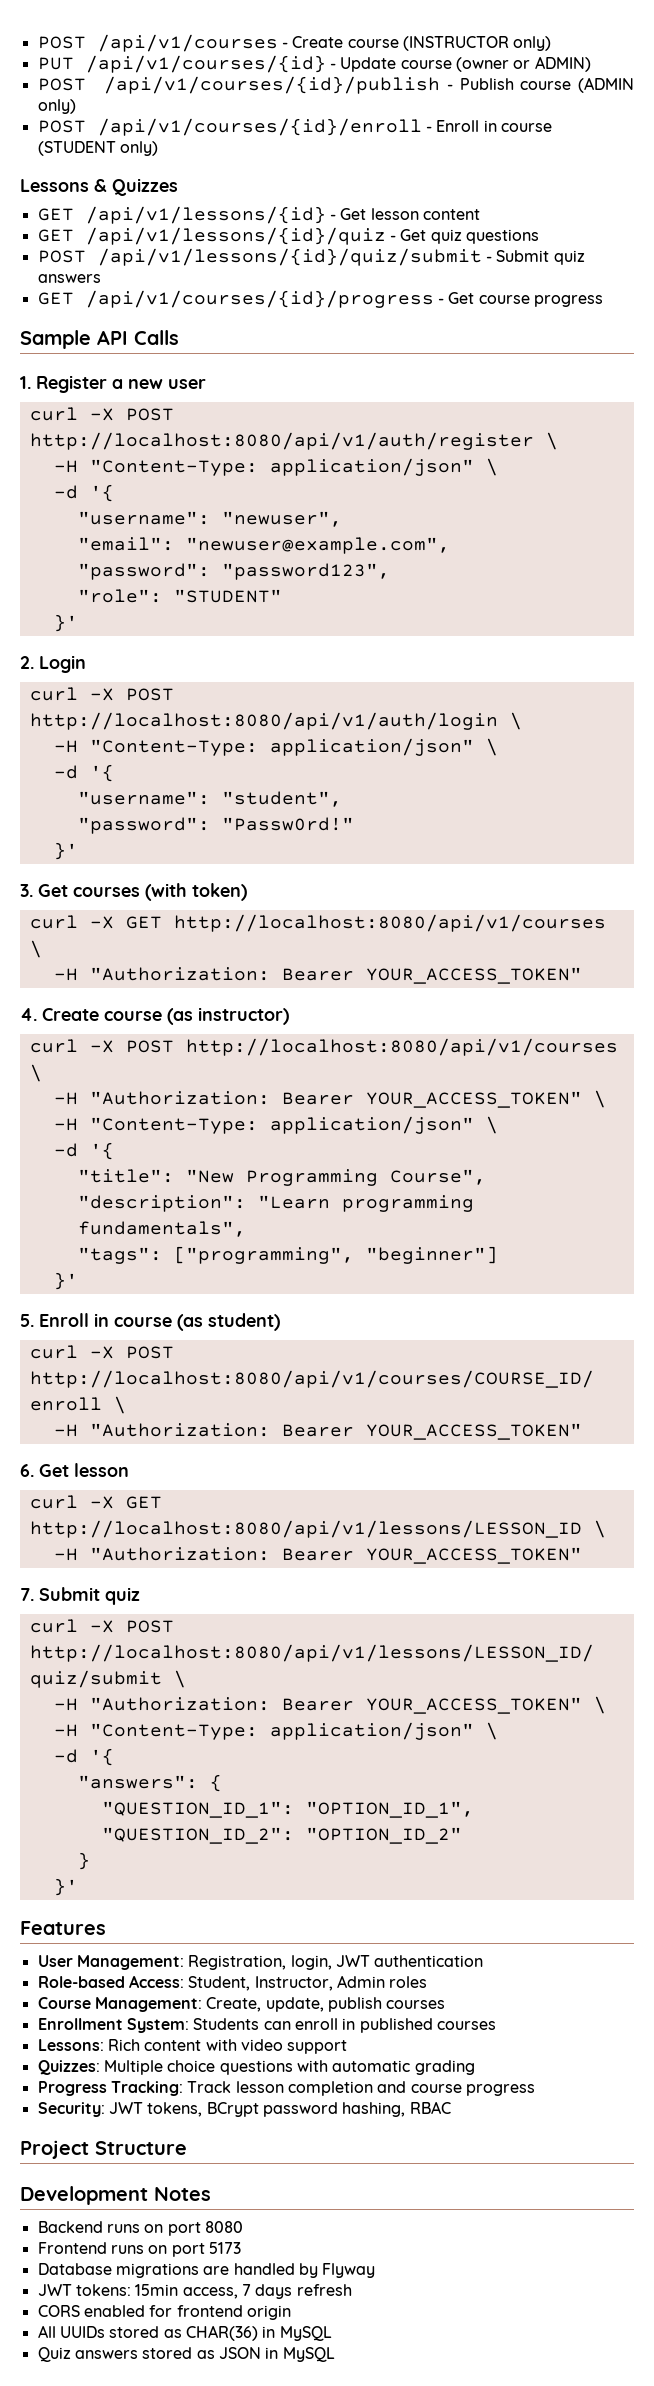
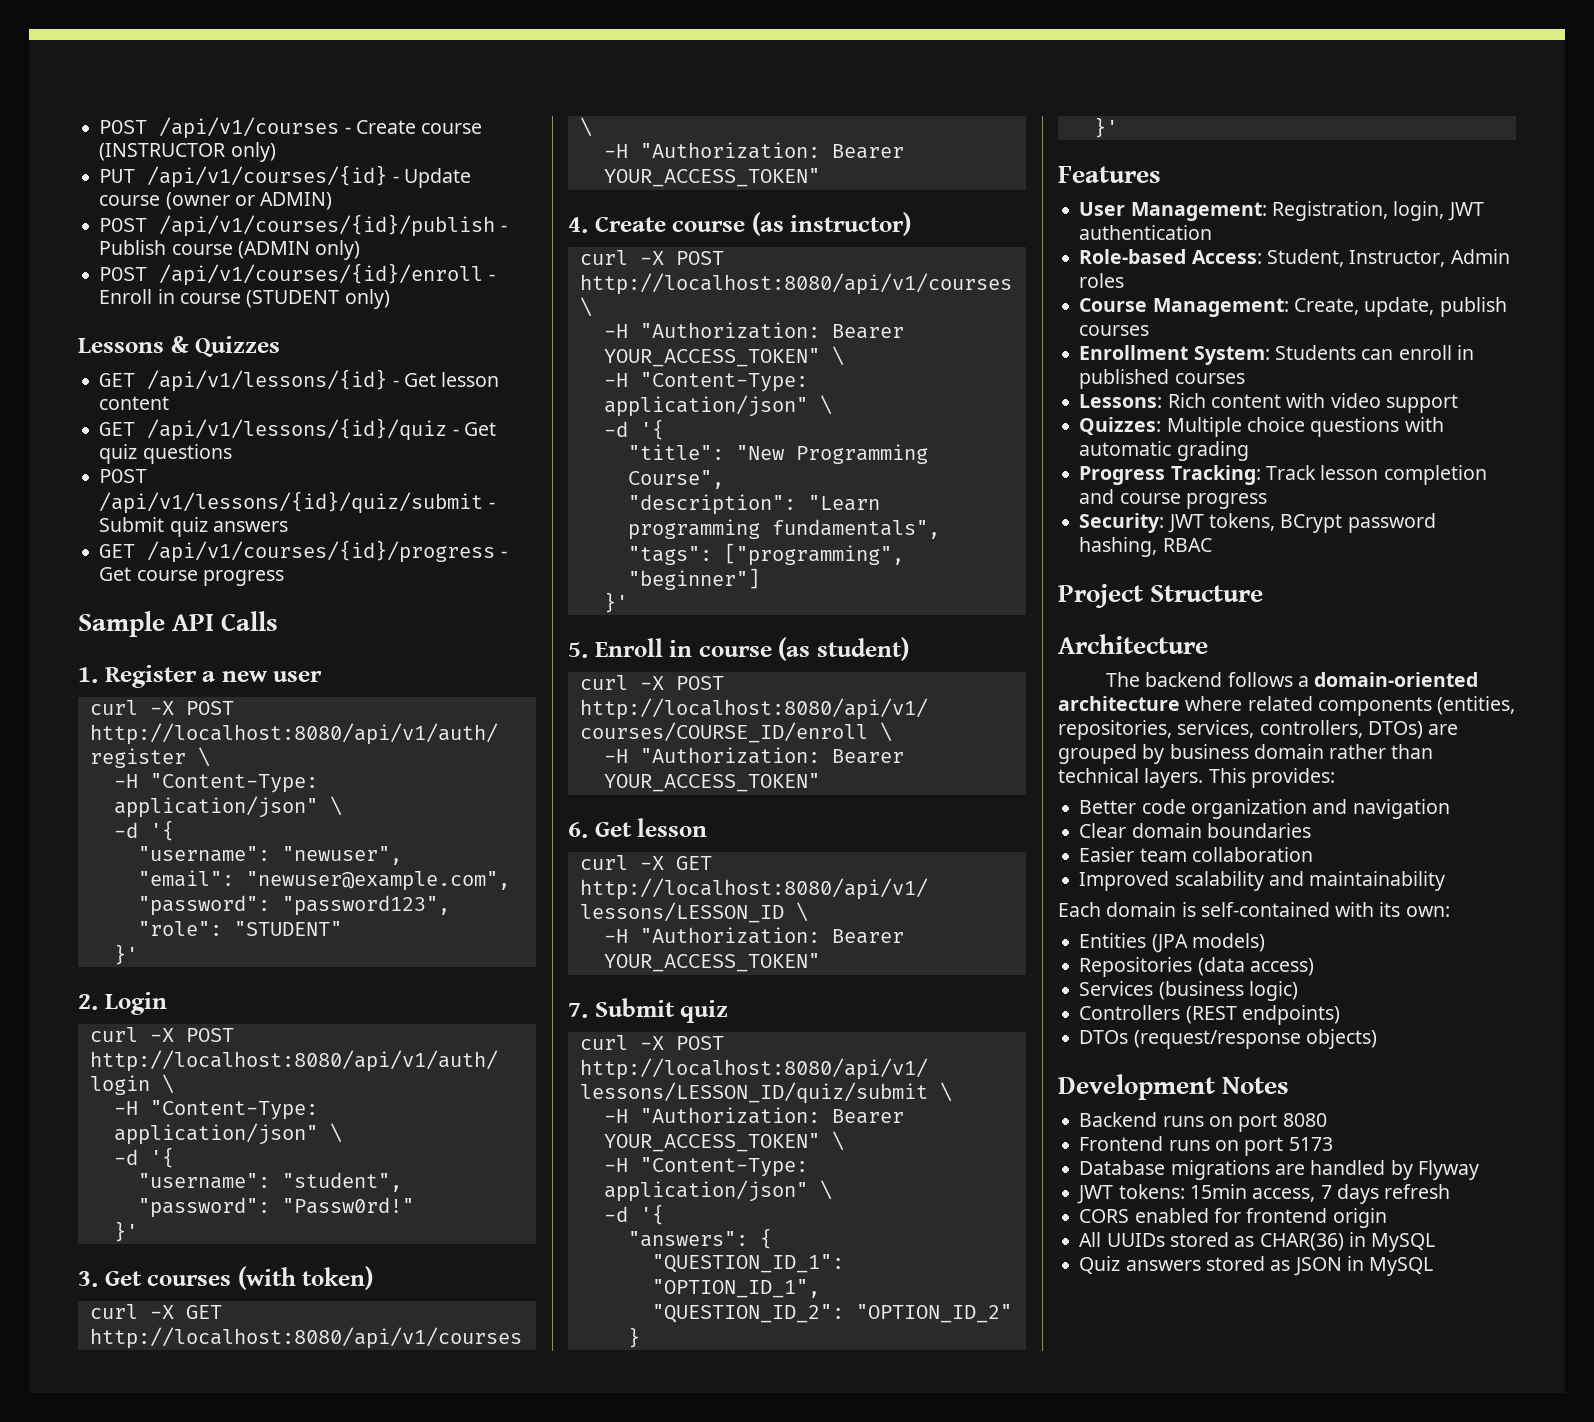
+ Architecture
+ The backend follows a domain-oriented architecture where related components (entities, repositories, services, controllers, DTOs) are grouped by business domain rather than technical layers. This provides:
+ Better code organization and navigation
+ Clear domain boundaries
+ Easier team collaboration
+ Improved scalability and maintainability
+ Each domain is self-contained with its own:
+ Entities (JPA models)
+ Repositories (data access)
+ Services (business logic)
+ Controllers (REST endpoints)
+ DTOs (request/response objects)

